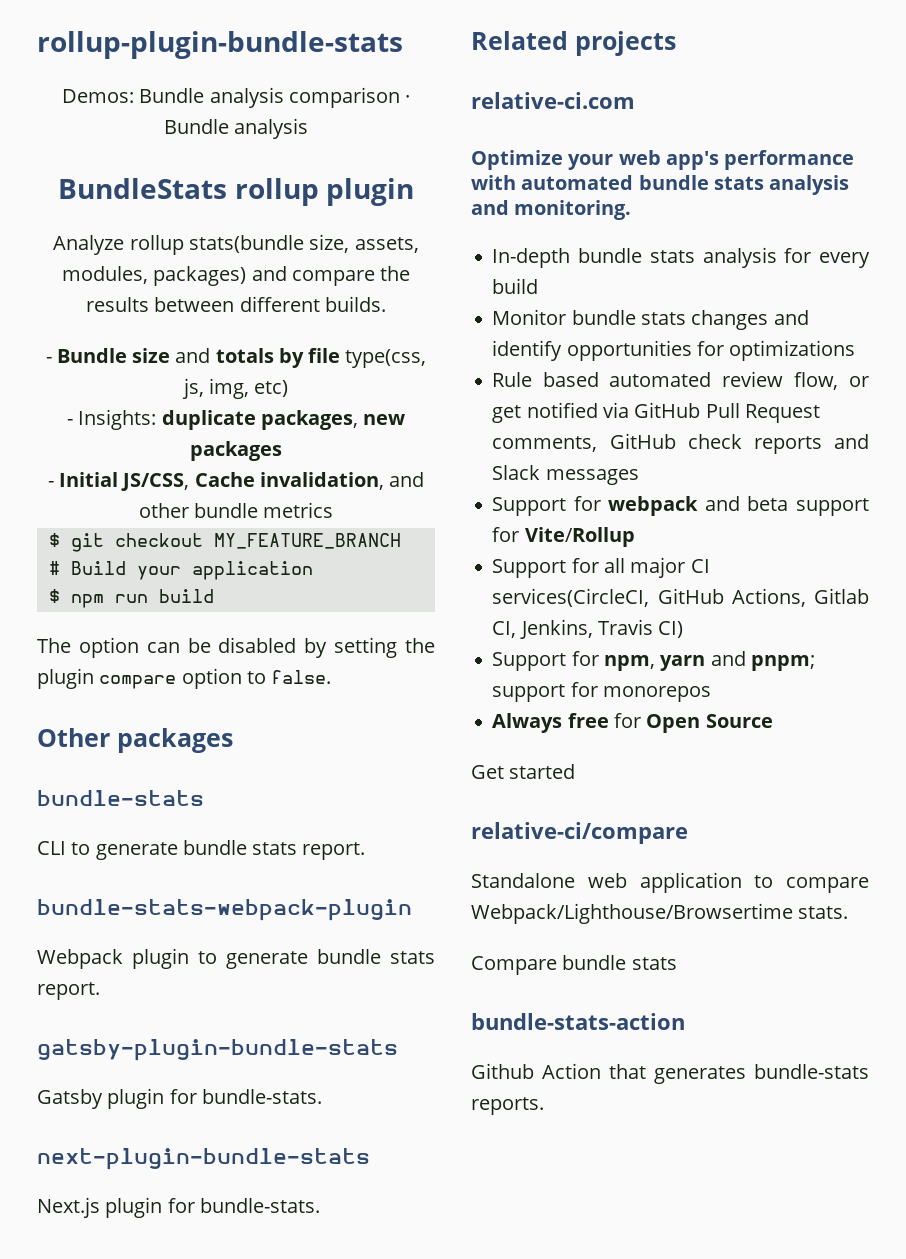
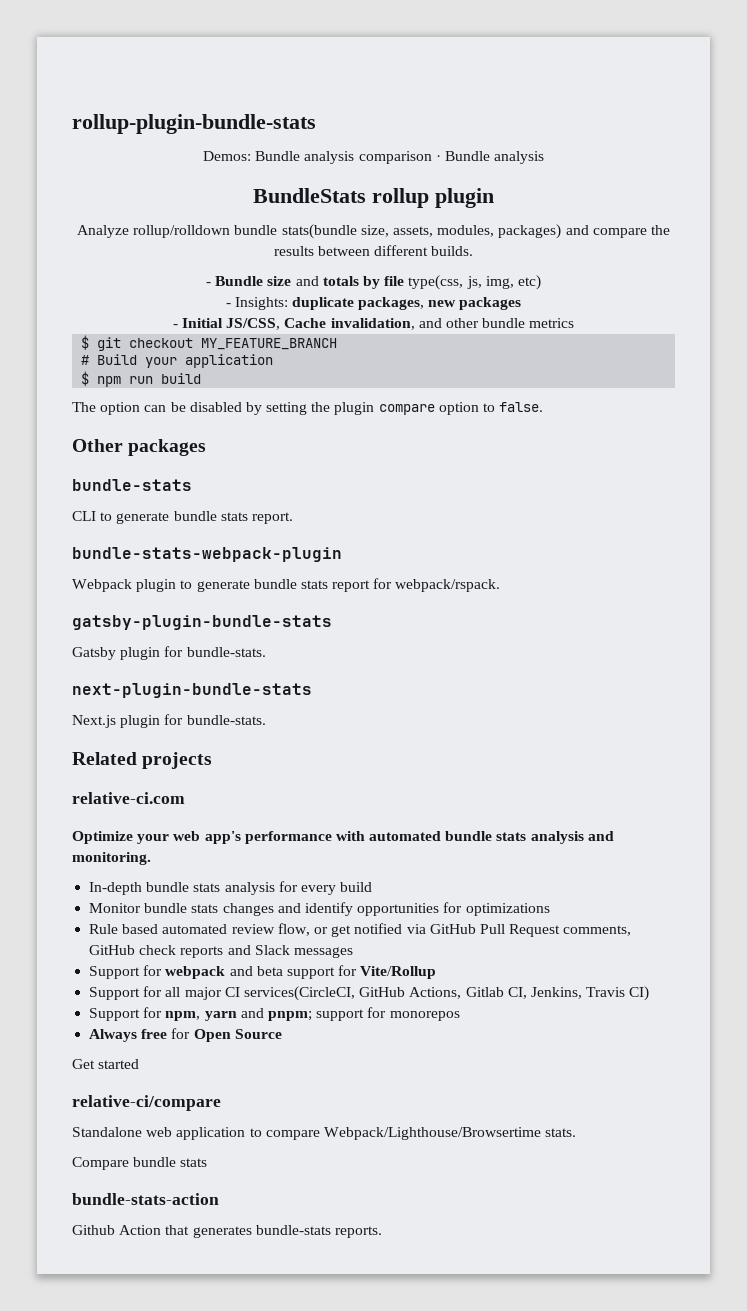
- Analyze rollup stats(bundle size, assets, modules, packages) and compare the results between different builds.
+ Analyze rollup/rolldown bundle stats(bundle size, assets, modules, packages) and compare the results between different builds.
- Webpack plugin to generate bundle stats report.
+ Webpack plugin to generate bundle stats report for webpack/rspack.

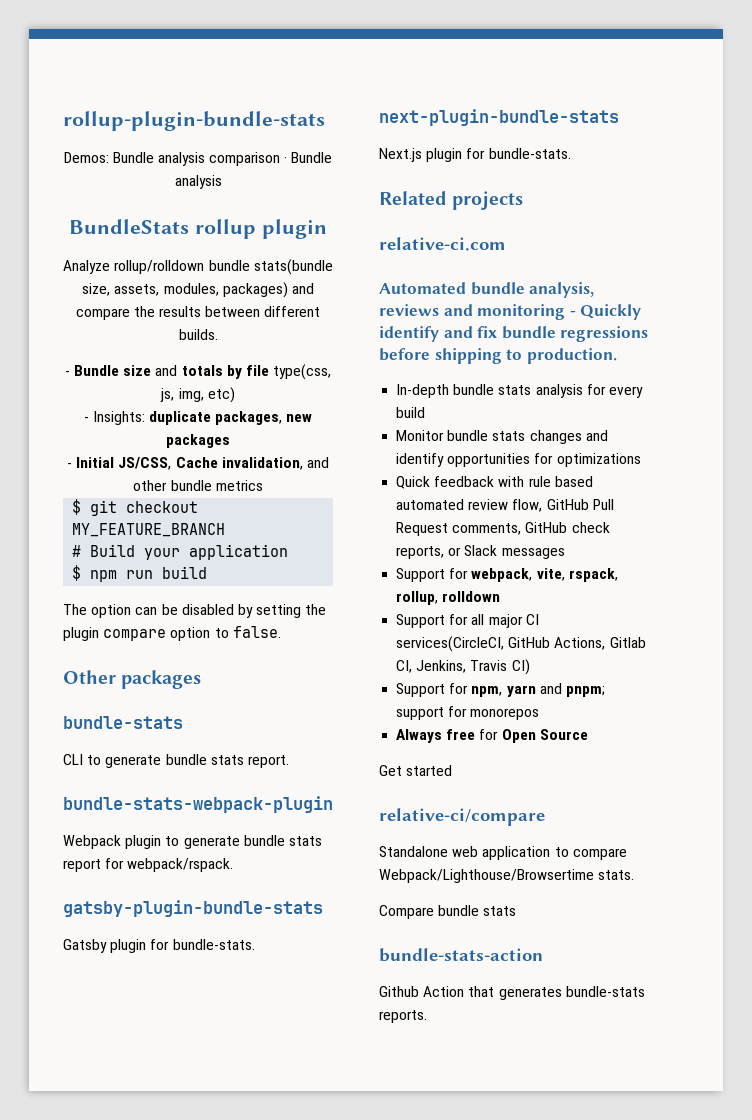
- Optimize your web app's performance with automated bundle stats analysis and monitoring.
+ Automated bundle analysis, reviews and monitoring - Quickly identify and fix bundle regressions before shipping to production.
- Rule based automated review flow, or get notified via GitHub Pull Request comments, GitHub check reports and Slack messages
+ Quick feedback with rule based automated review flow, GitHub Pull Request comments, GitHub check reports, or Slack messages
- Support for webpack and beta support for Vite/Rollup
+ Support for webpack, vite, rspack, rollup, rolldown

